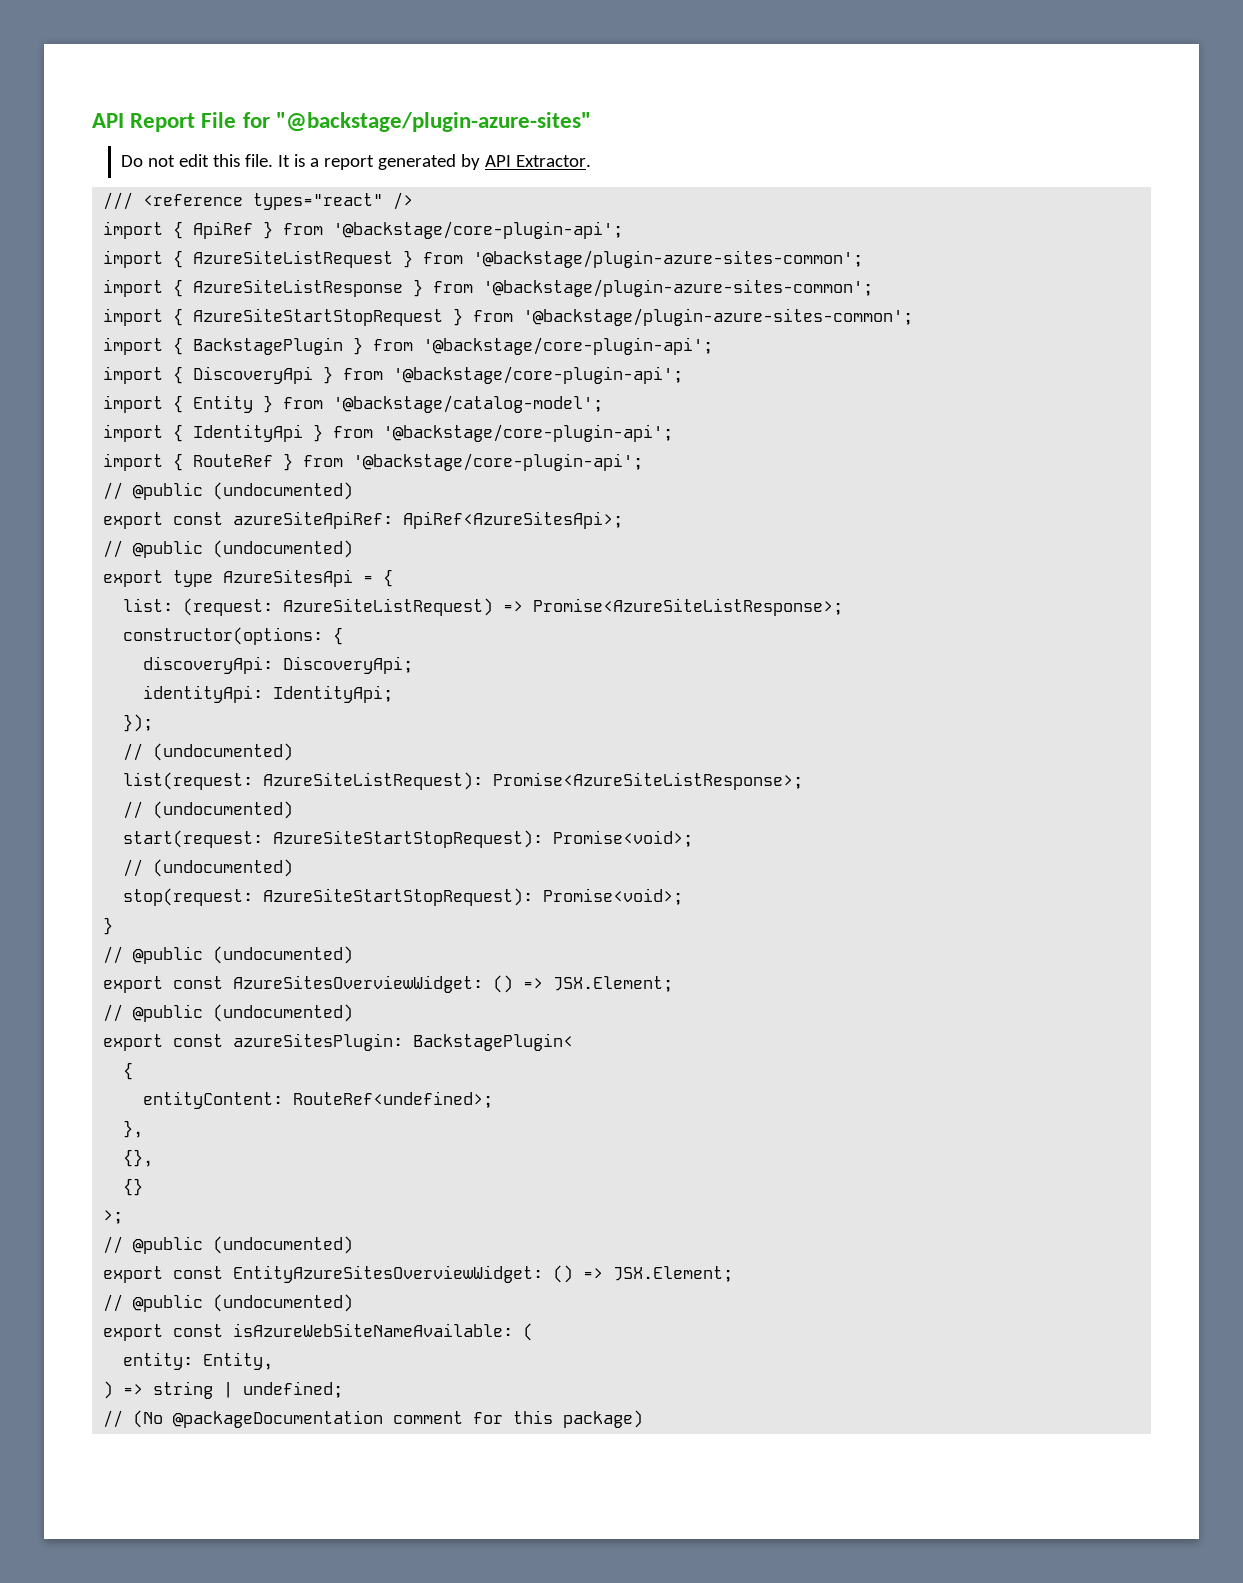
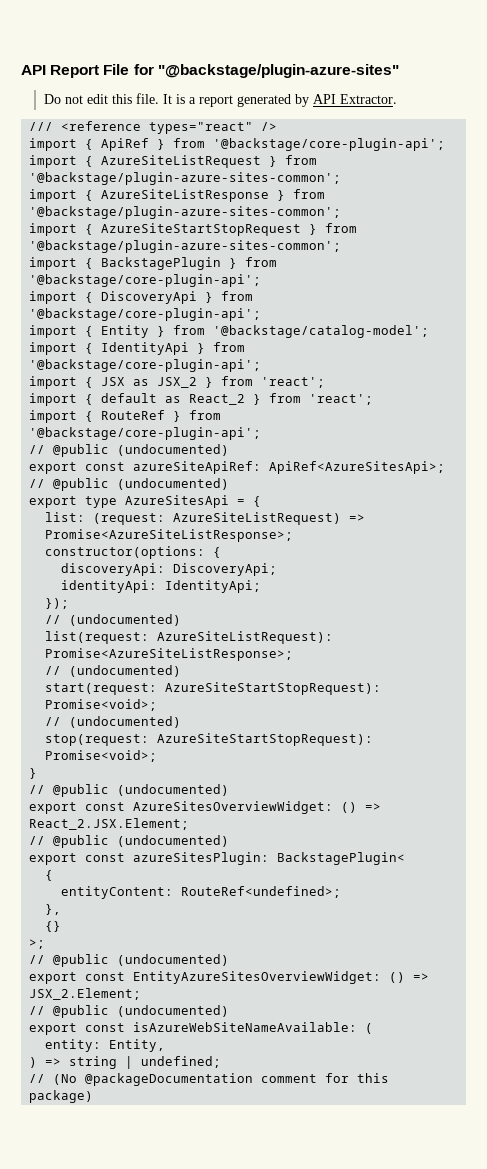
+ import { JSX as JSX_2 } from 'react';
+ import { default as React_2 } from 'react';
- export const AzureSitesOverviewWidget: () => JSX.Element;
+ export const AzureSitesOverviewWidget: () => React_2.JSX.Element;
- {},
- export const EntityAzureSitesOverviewWidget: () => JSX.Element;
+ export const EntityAzureSitesOverviewWidget: () => JSX_2.Element;

